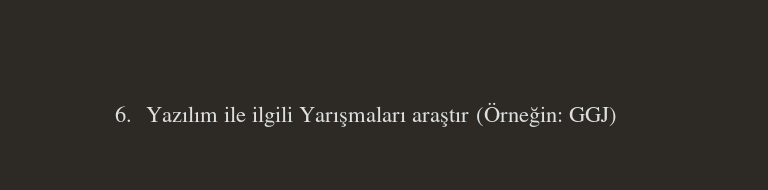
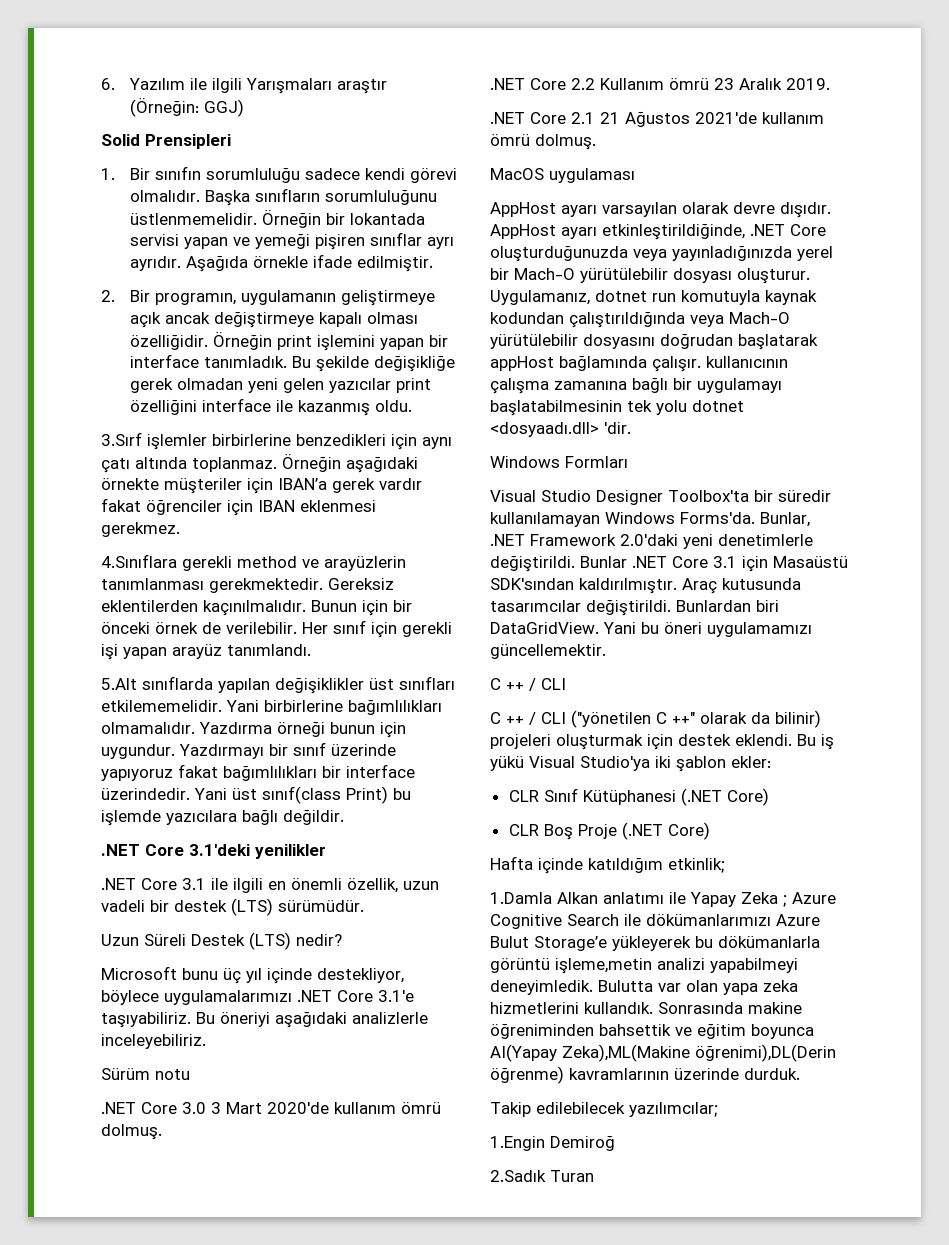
+ Solid Prensipleri
+ 1. Bir sınıfın sorumluluğu sadece kendi görevi olmalıdır. Başka sınıfların sorumluluğunu üstlenmemelidir. Örneğin bir lokantada servisi yapan ve yemeği pişiren sınıflar ayrı ayrıdır. Aşağıda örnekle ifade edilmiştir.
+ 2. Bir programın, uygulamanın geliştirmeye açık ancak değiştirmeye kapalı olması özelliğidir. Örneğin print işlemini yapan bir interface tanımladık. Bu şekilde değişikliğe gerek olmadan yeni gelen yazıcılar print özelliğini interface ile kazanmış oldu.
+ 3.Sırf işlemler birbirlerine benzedikleri için aynı çatı altında toplanmaz. Örneğin aşağıdaki örnekte müşteriler için IBAN’a gerek vardır fakat öğrenciler için IBAN eklenmesi gerekmez.
+ 4.Sınıflara gerekli method ve arayüzlerin tanımlanması gerekmektedir. Gereksiz eklentilerden kaçınılmalıdır. Bunun için bir önceki örnek de verilebilir. Her sınıf için gerekli işi yapan arayüz tanımlandı.
+ 5.Alt sınıflarda yapılan değişiklikler üst sınıfları etkilememelidir. Yani birbirlerine bağımlılıkları olmamalıdır. Yazdırma örneği bunun için uygundur. Yazdırmayı bir sınıf üzerinde yapıyoruz fakat bağımlılıkları bir interface üzerindedir. Yani üst sınıf(class Print) bu işlemde yazıcılara bağlı değildir.
+ .NET Core 3.1'deki yenilikler
+ .NET Core 3.1 ile ilgili en önemli özellik, uzun vadeli bir destek (LTS) sürümüdür.
+ Uzun Süreli Destek (LTS) nedir?
+ Microsoft bunu üç yıl içinde destekliyor, böylece uygulamalarımızı .NET Core 3.1'e taşıyabiliriz. Bu öneriyi aşağıdaki analizlerle inceleyebiliriz.
+ Sürüm notu
+ .NET Core 3.0 3 Mart 2020'de kullanım ömrü dolmuş.
+ .NET Core 2.2 Kullanım ömrü 23 Aralık 2019.
+ .NET Core 2.1 21 Ağustos 2021'de kullanım ömrü dolmuş.
+ MacOS uygulaması
+ AppHost ayarı varsayılan olarak devre dışıdır. AppHost ayarı etkinleştirildiğinde, .NET Core oluşturduğunuzda veya yayınladığınızda yerel bir Mach-O yürütülebilir dosyası oluşturur. Uygulamanız, dotnet run komutuyla kaynak kodundan çalıştırıldığında veya Mach-O yürütülebilir dosyasını doğrudan başlatarak appHost bağlamında çalışır. kullanıcının çalışma zamanına bağlı bir uygulamayı başlatabilmesinin tek yolu dotnet <dosyaadı.dll> 'dir.
+ Windows Formları
+ Visual Studio Designer Toolbox'ta bir süredir kullanılamayan Windows Forms'da. Bunlar, .NET Framework 2.0'daki yeni denetimlerle değiştirildi. Bunlar .NET Core 3.1 için Masaüstü SDK'sından kaldırılmıştır. Araç kutusunda tasarımcılar değiştirildi. Bunlardan biri DataGridView. Yani bu öneri uygulamamızı güncellemektir.
+ C ++ / CLI
+ C ++ / CLI ("yönetilen C ++" olarak da bilinir) projeleri oluşturmak için destek eklendi. Bu iş yükü Visual Studio'ya iki şablon ekler:
+ CLR Sınıf Kütüphanesi (.NET Core)
+ CLR Boş Proje (.NET Core)
+ Hafta içinde katıldığım etkinlik;
+ 1.Damla Alkan anlatımı ile Yapay Zeka ; Azure Cognitive Search ile dökümanlarımızı Azure Bulut Storage’e yükleyerek bu dökümanlarla görüntü işleme,metin analizi yapabilmeyi deneyimledik. Bulutta var olan yapa zeka hizmetlerini kullandık. Sonrasında makine öğreniminden bahsettik ve eğitim boyunca AI(Yapay Zeka),ML(Makine öğrenimi),DL(Derin öğrenme) kavramlarının üzerinde durduk.
+ Takip edilebilecek yazılımcılar;
+ 1.Engin Demiroğ
+ 2.Sadık Turan

